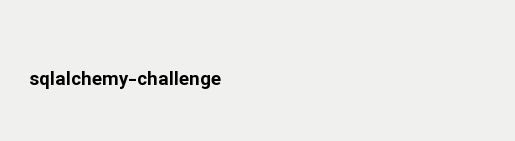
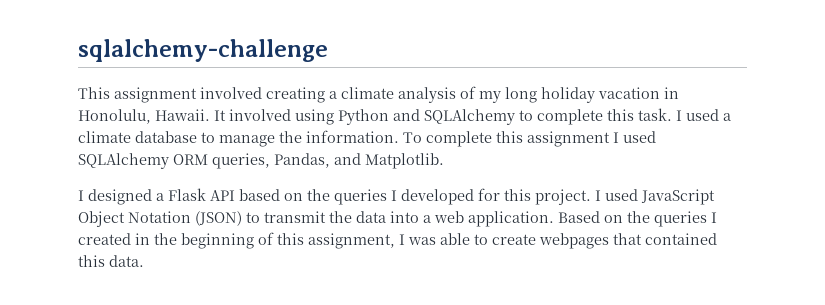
+ This assignment involved creating a climate analysis of my long holiday vacation in Honolulu, Hawaii. It involved using Python and SQLAlchemy to complete this task. I used a climate database to manage the information. To complete this assignment I used SQLAlchemy ORM queries, Pandas, and Matplotlib.
+ I designed a Flask API based on the queries I developed for this project. I used JavaScript Object Notation (JSON) to transmit the data into a web application. Based on the queries I created in the beginning of this assignment, I was able to create webpages that contained this data.

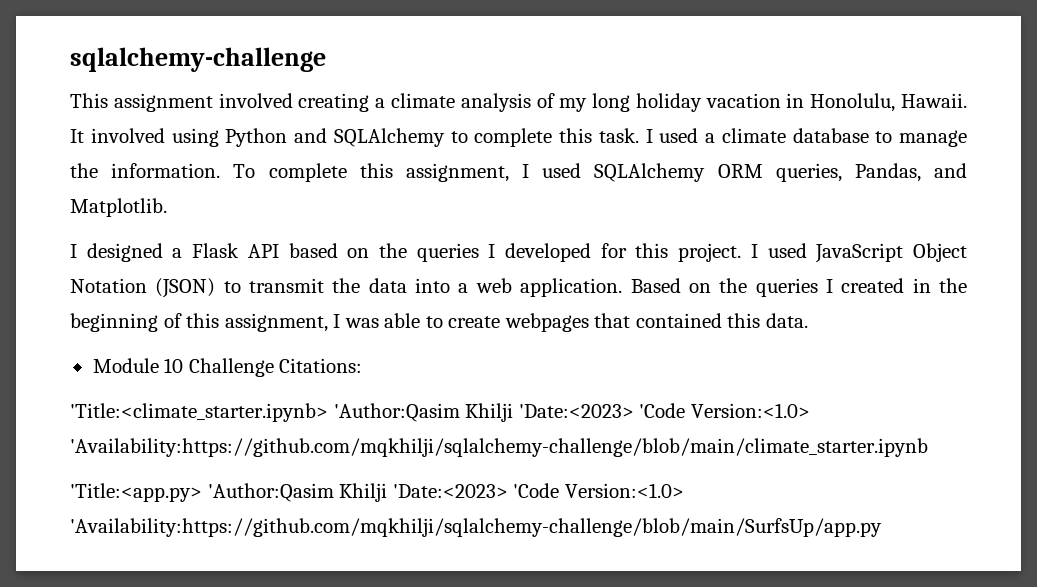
- To complete this assignment I used SQLAlchemy ORM queries, Pandas, and Matplotlib.
+ To complete this assignment, I used SQLAlchemy ORM queries, Pandas, and Matplotlib.
+ Module 10 Challenge Citations:
+ 'Title:<climate_starter.ipynb> 'Author:Qasim Khilji 'Date:<2023> 'Code Version:<1.0> 'Availability:https://github.com/mqkhilji/sqlalchemy-challenge/blob/main/climate_starter.ipynb
+ 'Title:<app.py> 'Author:Qasim Khilji 'Date:<2023> 'Code Version:<1.0> 'Availability:https://github.com/mqkhilji/sqlalchemy-challenge/blob/main/SurfsUp/app.py

